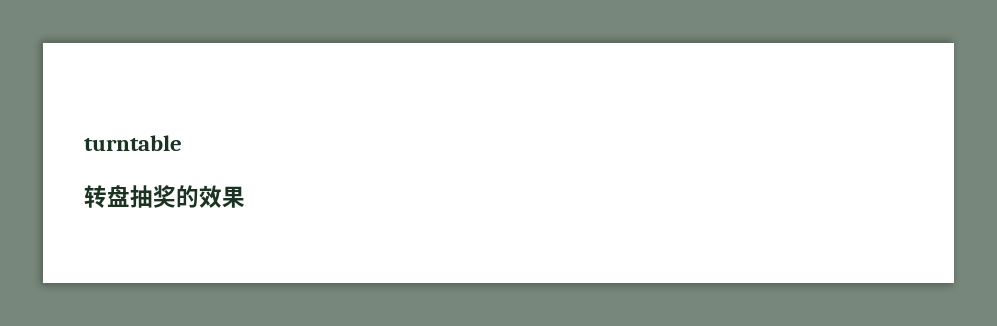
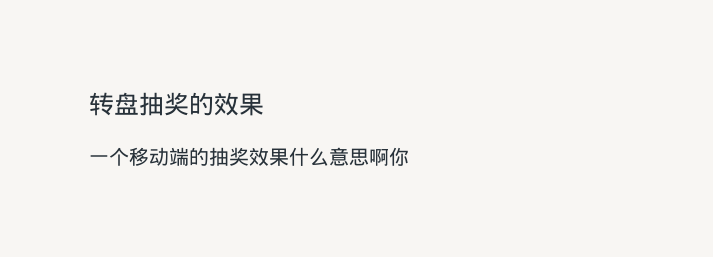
- turntable
+ 一个移动端的抽奖效果什么意思啊你

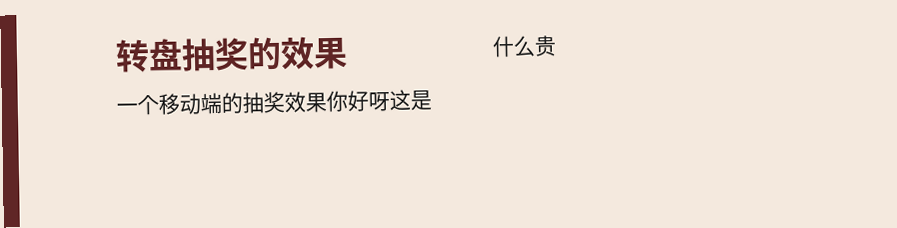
- 一个移动端的抽奖效果什么意思啊你
+ 一个移动端的抽奖效果你好呀这是什么贵

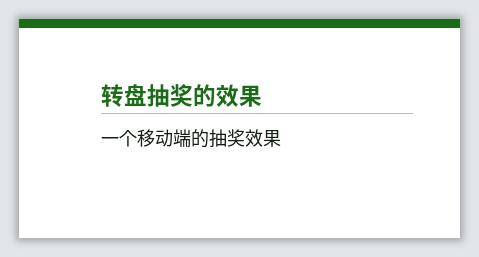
- 一个移动端的抽奖效果你好呀这是什么贵
+ 一个移动端的抽奖效果

